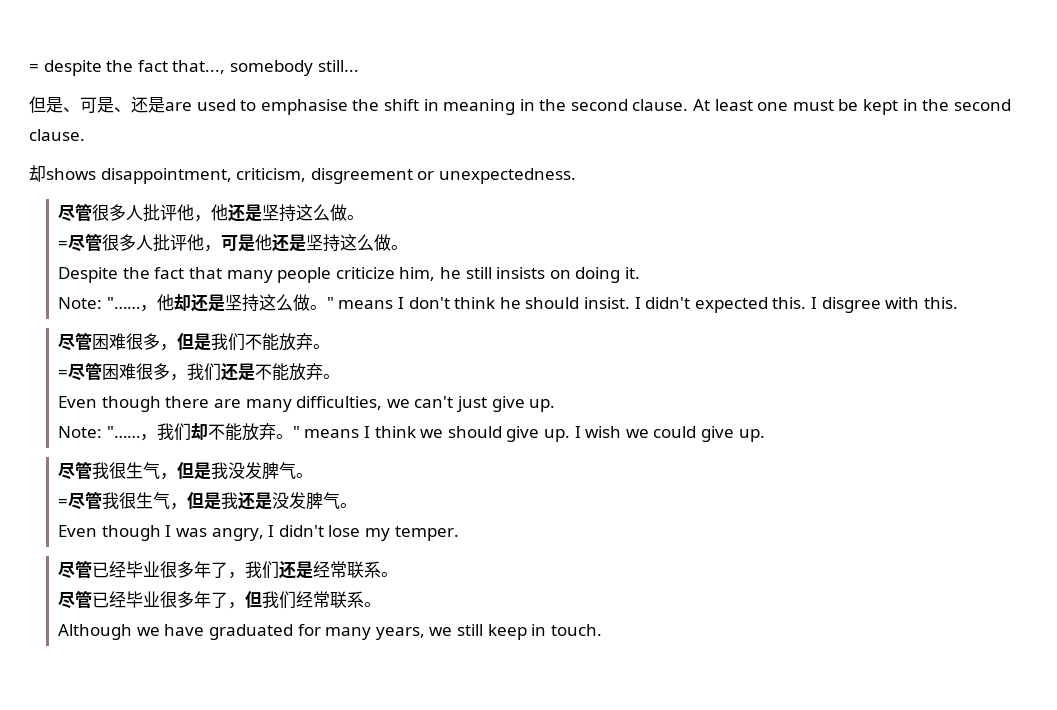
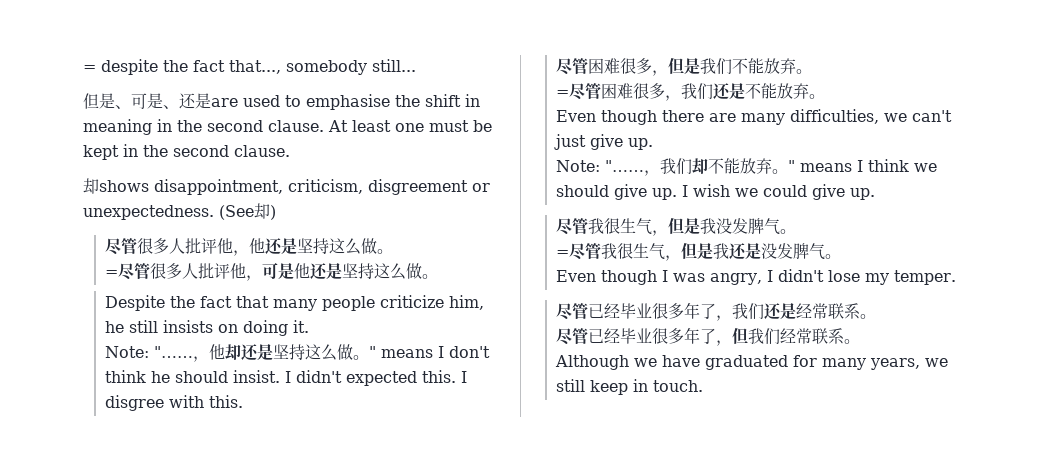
+ (See却)

